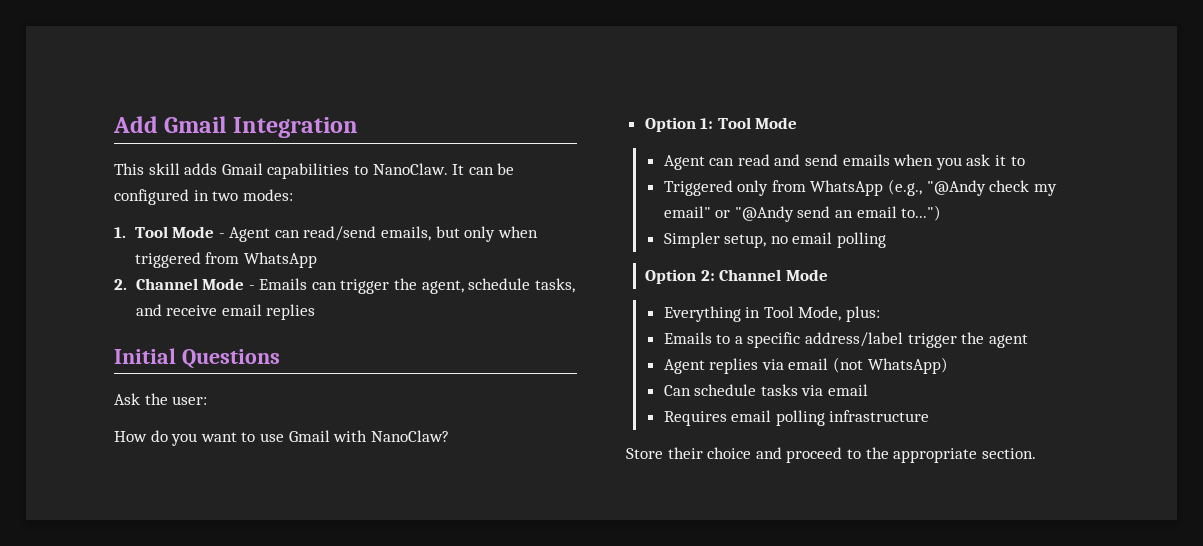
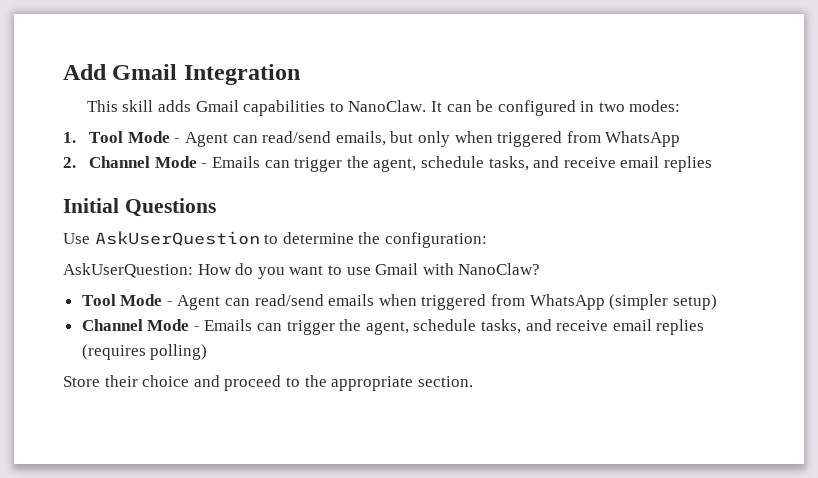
- Ask the user:
- How do you want to use Gmail with NanoClaw?
+ Use AskUserQuestion to determine the configuration:
+ AskUserQuestion: How do you want to use Gmail with NanoClaw?
- Option 1: Tool Mode
- Agent can read and send emails when you ask it to
- Triggered only from WhatsApp (e.g., "@Andy check my email" or "@Andy send an email to...")
- Simpler setup, no email polling
- Option 2: Channel Mode
- Everything in Tool Mode, plus:
- Emails to a specific address/label trigger the agent
- Agent replies via email (not WhatsApp)
- Can schedule tasks via email
- Requires email polling infrastructure
+ Tool Mode - Agent can read/send emails when triggered from WhatsApp (simpler setup)
+ Channel Mode - Emails can trigger the agent, schedule tasks, and receive email replies (requires polling)

